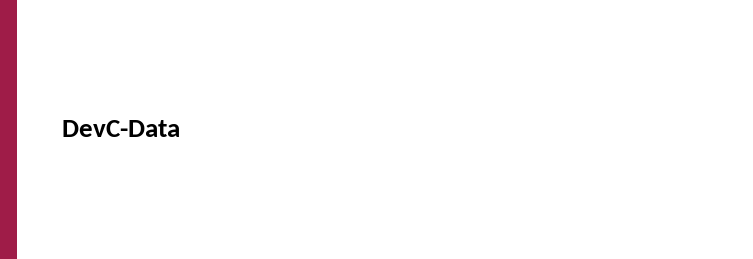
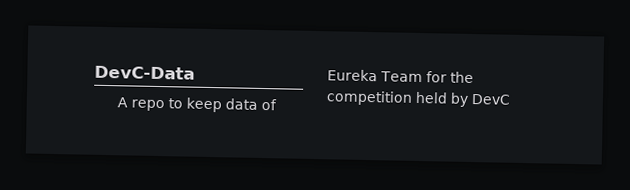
+ A repo to keep data of Eureka Team for the competition held by DevC

